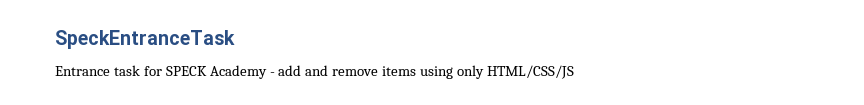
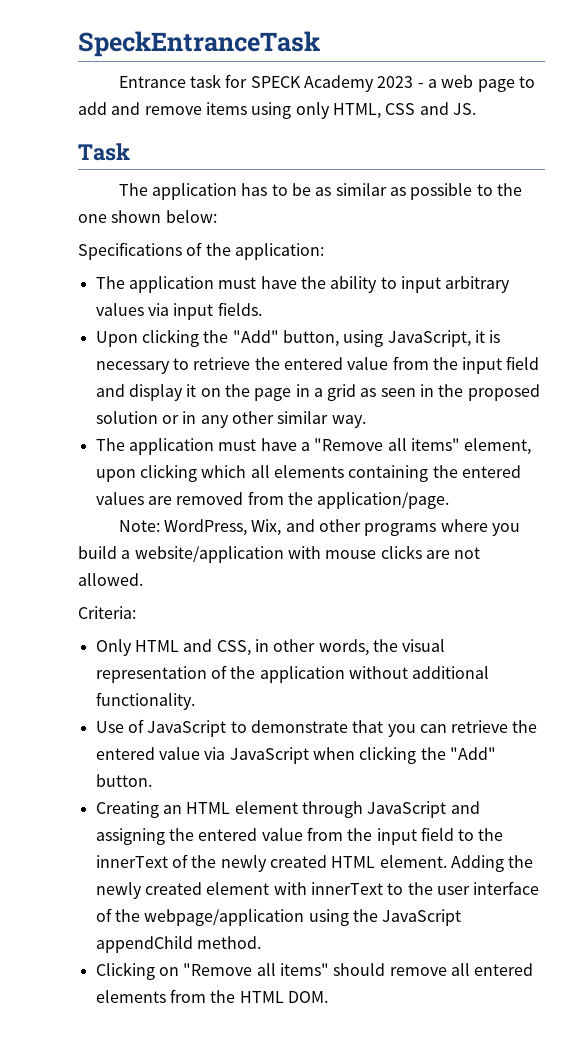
- Entrance task for SPECK Academy - add and remove items using only HTML/CSS/JS
+ Entrance task for SPECK Academy 2023 - a web page to add and remove items using only HTML, CSS and JS.
+ Task
+ The application has to be as similar as possible to the one shown below:
+ Specifications of the application:
+ The application must have the ability to input arbitrary values via input fields.
+ Upon clicking the "Add" button, using JavaScript, it is necessary to retrieve the entered value from the input field and display it on the page in a grid as seen in the proposed solution or in any other similar way.
+ The application must have a "Remove all items" element, upon clicking which all elements containing the entered values are removed from the application/page.
+ Note: WordPress, Wix, and other programs where you build a website/application with mouse clicks are not allowed.
+ Criteria:
+ Only HTML and CSS, in other words, the visual representation of the application without additional functionality.
+ Use of JavaScript to demonstrate that you can retrieve the entered value via JavaScript when clicking the "Add" button.
+ Creating an HTML element through JavaScript and assigning the entered value from the input field to the innerText of the newly created HTML element. Adding the newly created element with innerText to the user interface of the webpage/application using the JavaScript appendChild method.
+ Clicking on "Remove all items" should remove all entered elements from the HTML DOM.

